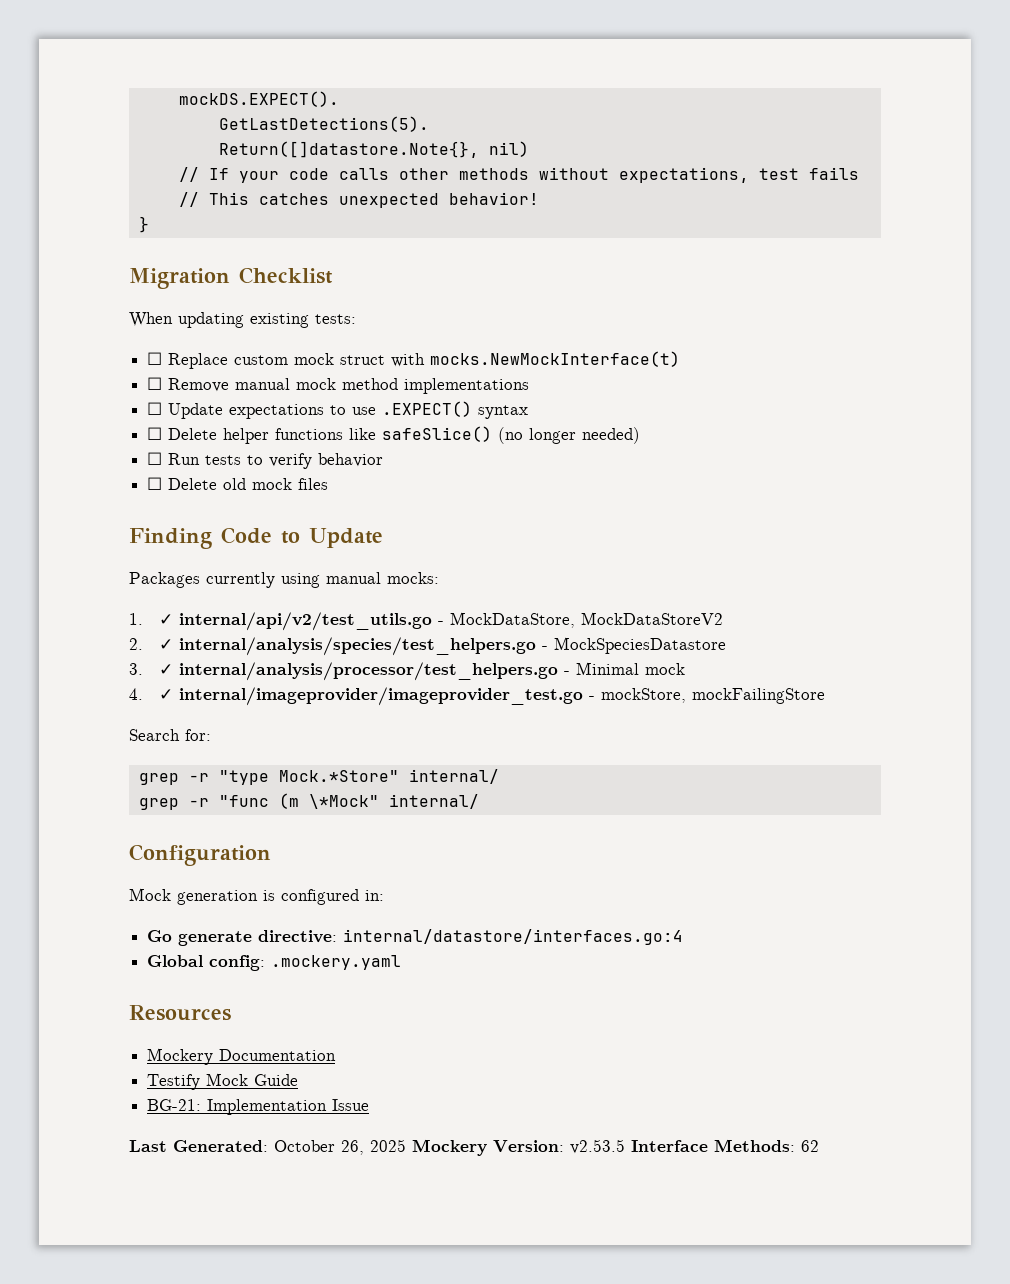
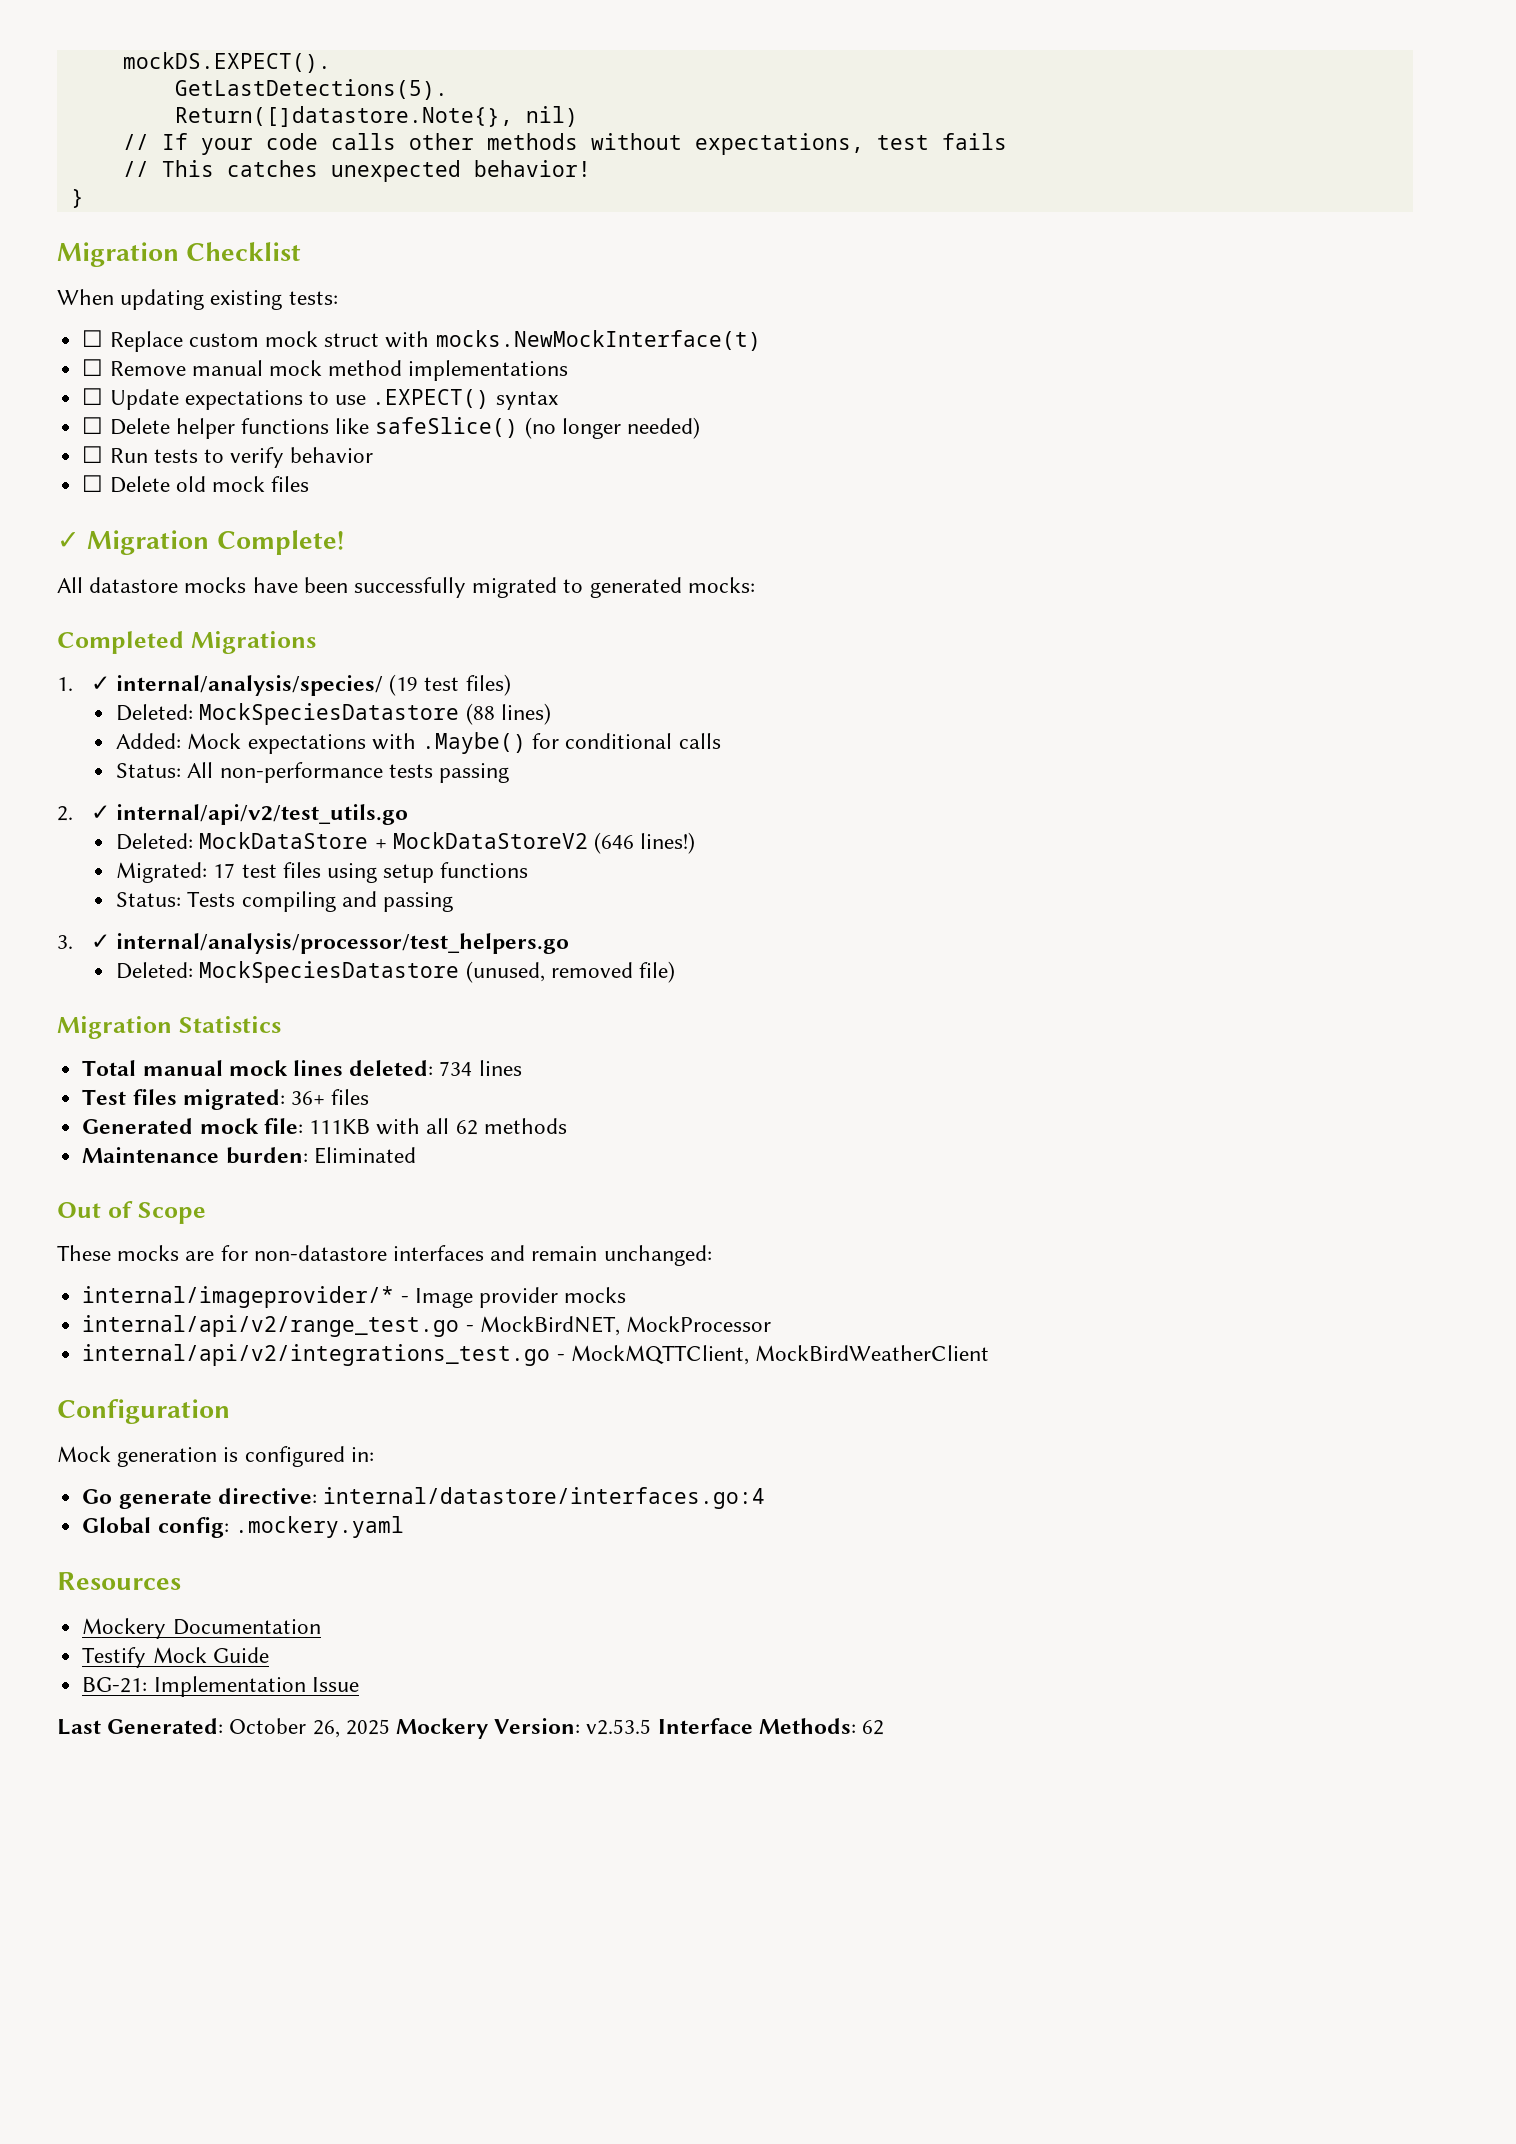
- Finding Code to Update
- Packages currently using manual mocks:
- 1. ✓ internal/api/v2/test_utils.go - MockDataStore, MockDataStoreV2
- 2. ✓ internal/analysis/species/test_helpers.go - MockSpeciesDatastore
- 3. ✓ internal/analysis/processor/test_helpers.go - Minimal mock
- 4. ✓ internal/imageprovider/imageprovider_test.go - mockStore, mockFailingStore
- Search for:
- grep -r "type Mock.*Store" internal/
- grep -r "func (m \*Mock" internal/
+ ✓ Migration Complete!
+ All datastore mocks have been successfully migrated to generated mocks:
+ Completed Migrations
+ 1. ✓ internal/analysis/species/ (19 test files)
+ Deleted: MockSpeciesDatastore (88 lines)
+ Added: Mock expectations with .Maybe() for conditional calls
+ Status: All non-performance tests passing
+ 2. ✓ internal/api/v2/test_utils.go
+ Deleted: MockDataStore + MockDataStoreV2 (646 lines!)
+ Migrated: 17 test files using setup functions
+ Status: Tests compiling and passing
+ 3. ✓ internal/analysis/processor/test_helpers.go
+ Deleted: MockSpeciesDatastore (unused, removed file)
+ Migration Statistics
+ Total manual mock lines deleted: 734 lines
+ Test files migrated: 36+ files
+ Generated mock file: 111KB with all 62 methods
+ Maintenance burden: Eliminated
+ Out of Scope
+ These mocks are for non-datastore interfaces and remain unchanged:
+ internal/imageprovider/* - Image provider mocks
+ internal/api/v2/range_test.go - MockBirdNET, MockProcessor
+ internal/api/v2/integrations_test.go - MockMQTTClient, MockBirdWeatherClient

